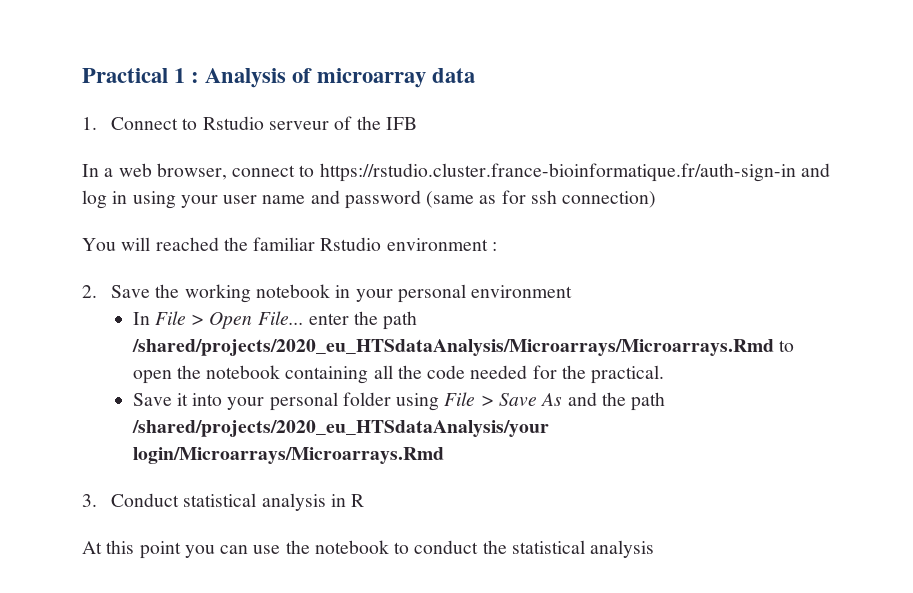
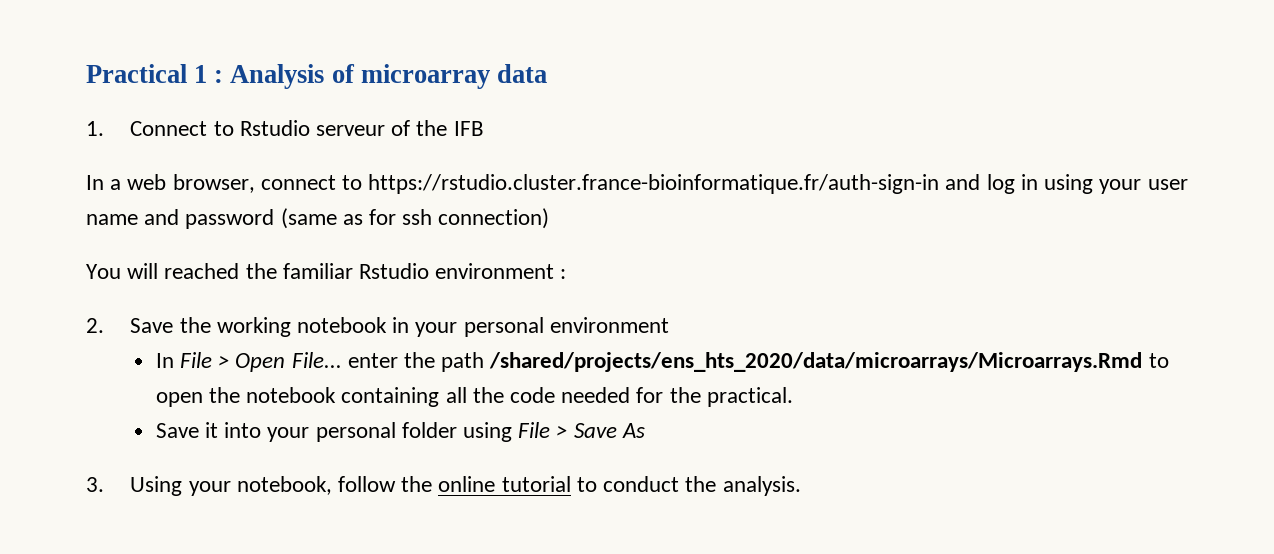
- In File > Open File... enter the path /shared/projects/2020_eu_HTSdataAnalysis/Microarrays/Microarrays.Rmd to open the notebook containing all the code needed for the practical.
+ In File > Open File... enter the path /shared/projects/ens_hts_2020/data/microarrays/Microarrays.Rmd to open the notebook containing all the code needed for the practical.
- Save it into your personal folder using File > Save As and the path /shared/projects/2020_eu_HTSdataAnalysis/your login/Microarrays/Microarrays.Rmd
- 3. Conduct statistical analysis in R
- At this point you can use the notebook to conduct the statistical analysis
+ Save it into your personal folder using File > Save As
+ 3. Using your notebook, follow the online tutorial to conduct the analysis.

